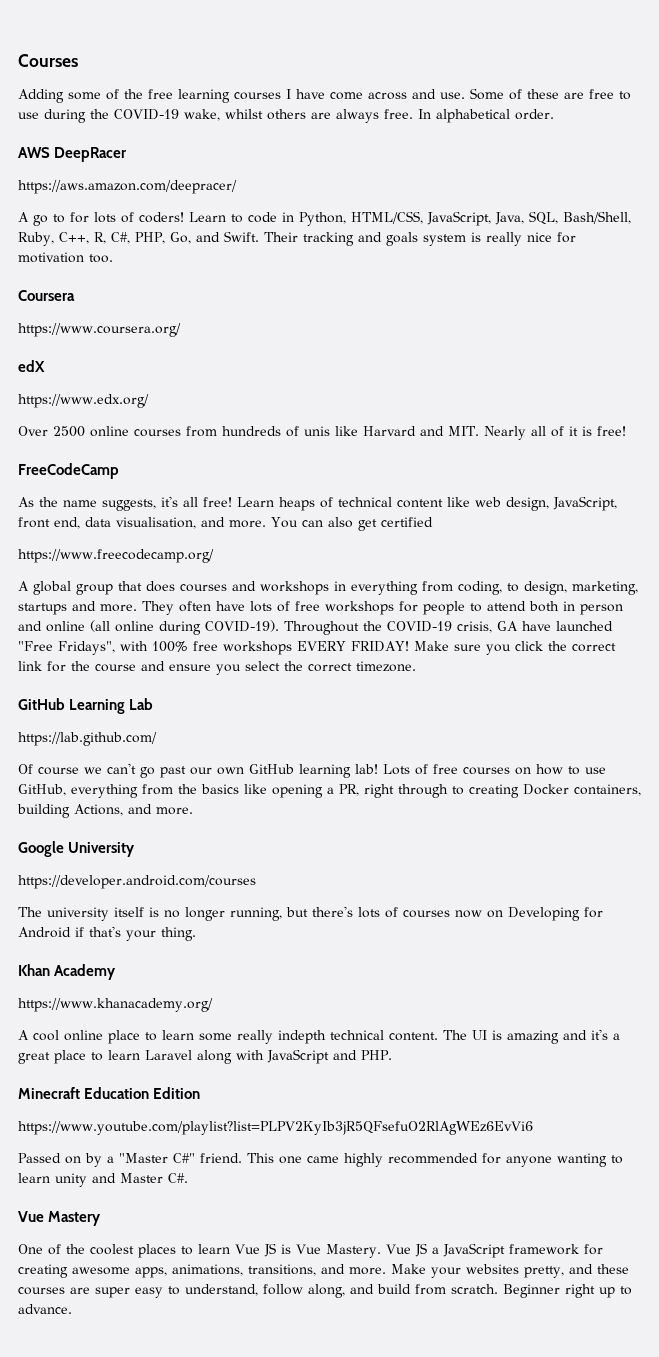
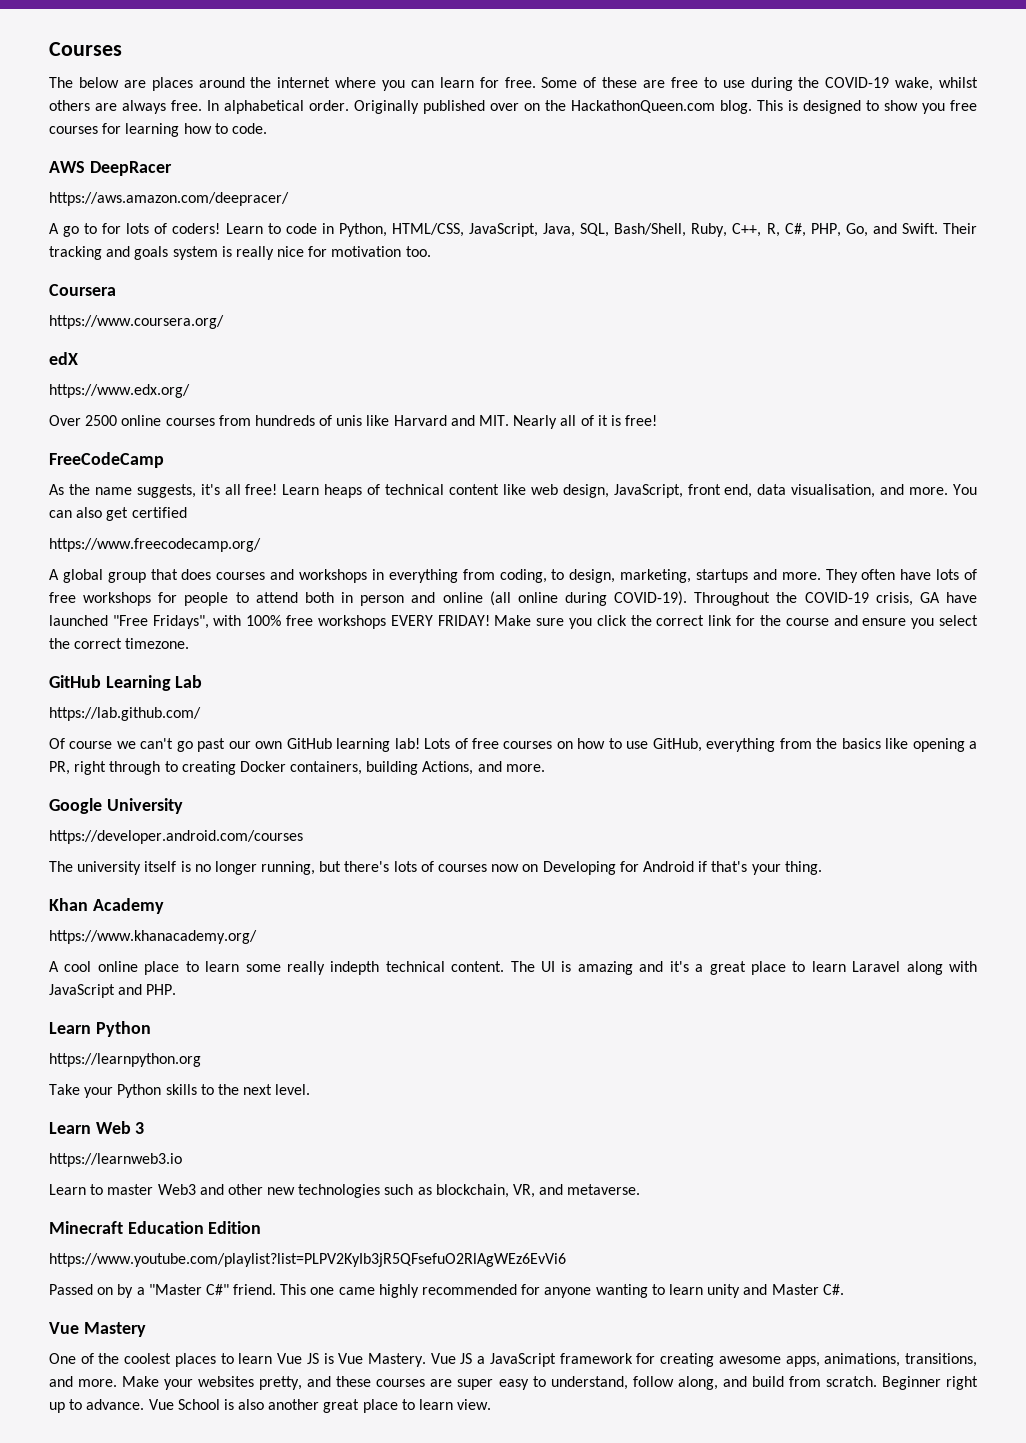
- Adding some of the free learning courses I have come across and use.
+ The below are places around the internet where you can learn for free.
+ Originally published over on the HackathonQueen.com blog. This is designed to show you free courses for learning how to code.
+ Learn Python
+ https://learnpython.org
+ Take your Python skills to the next level.
+ Learn Web 3
+ https://learnweb3.io
+ Learn to master Web3 and other new technologies such as blockchain, VR, and metaverse.
+ Vue School is also another great place to learn view.

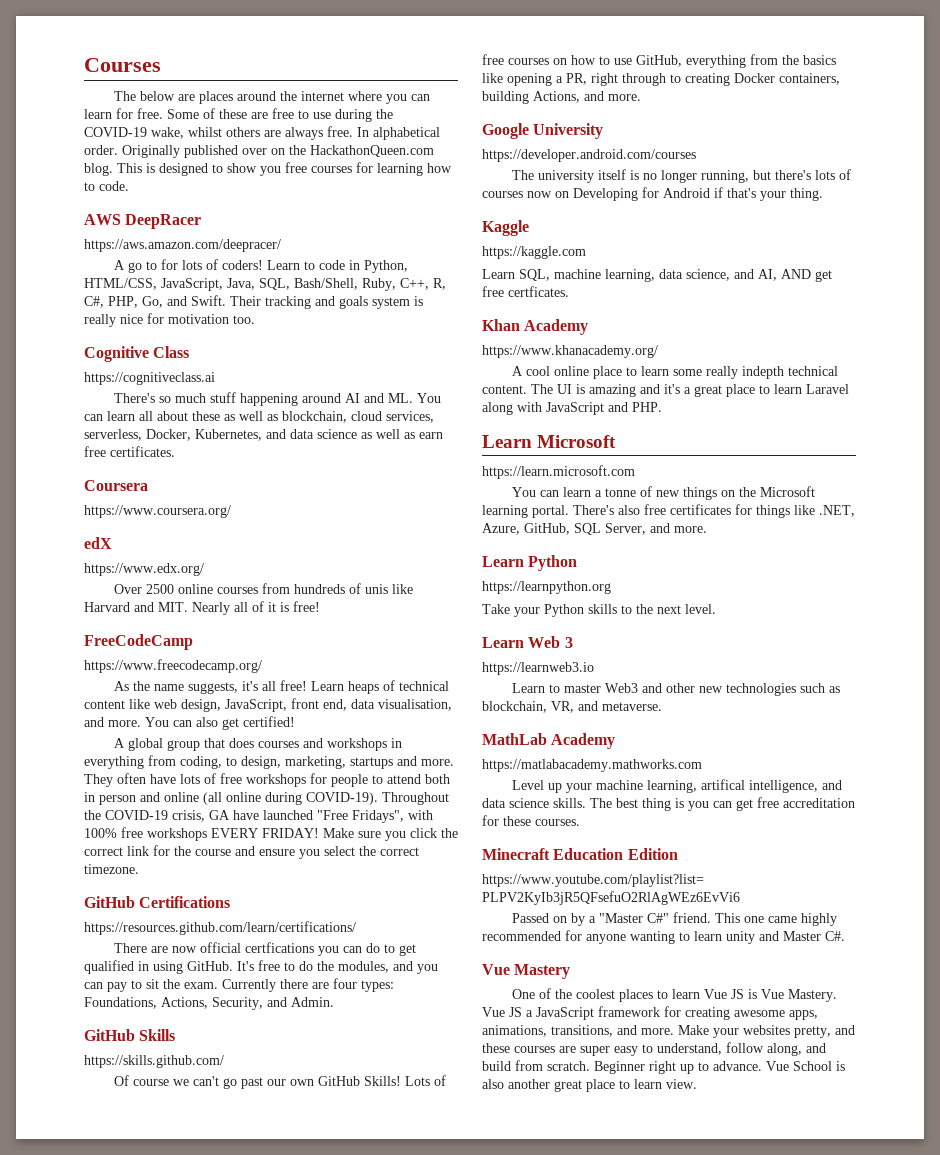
+ Cognitive Class
+ https://cognitiveclass.ai
+ There's so much stuff happening around AI and ML. You can learn all about these as well as blockchain, cloud services, serverless, Docker, Kubernetes, and data science as well as earn free certificates.
+ https://www.freecodecamp.org/
- You can also get certified
- https://www.freecodecamp.org/
+ You can also get certified!
- GitHub Learning Lab
- https://lab.github.com/
+ GitHub Certifications
+ https://resources.github.com/learn/certifications/
+ There are now official certfications you can do to get qualified in using GitHub. It's free to do the modules, and you can pay to sit the exam. Currently there are four types: Foundations, Actions, Security, and Admin.
+ GitHub Skills
+ https://skills.github.com/
- Of course we can't go past our own GitHub learning lab!
+ Of course we can't go past our own GitHub Skills!
+ Kaggle
+ https://kaggle.com
+ Learn SQL, machine learning, data science, and AI, AND get free certficates.
+ Learn Microsoft
+ https://learn.microsoft.com
+ You can learn a tonne of new things on the Microsoft learning portal. There's also free certificates for things like .NET, Azure, GitHub, SQL Server, and more.
+ MathLab Academy
+ https://matlabacademy.mathworks.com
+ Level up your machine learning, artifical intelligence, and data science skills. The best thing is you can get free accreditation for these courses.

